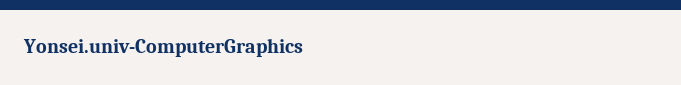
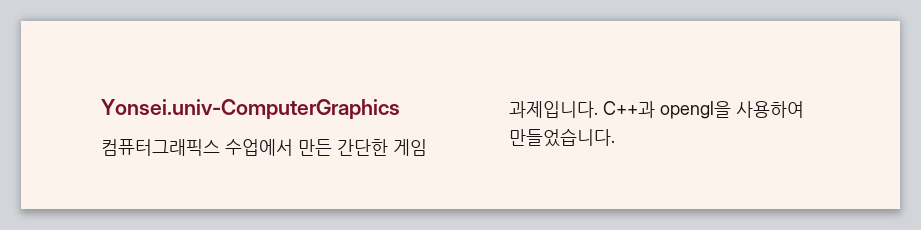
+ 컴퓨터그래픽스 수업에서 만든 간단한 게임 과제입니다. C++과 opengl을 사용하여 만들었습니다.

